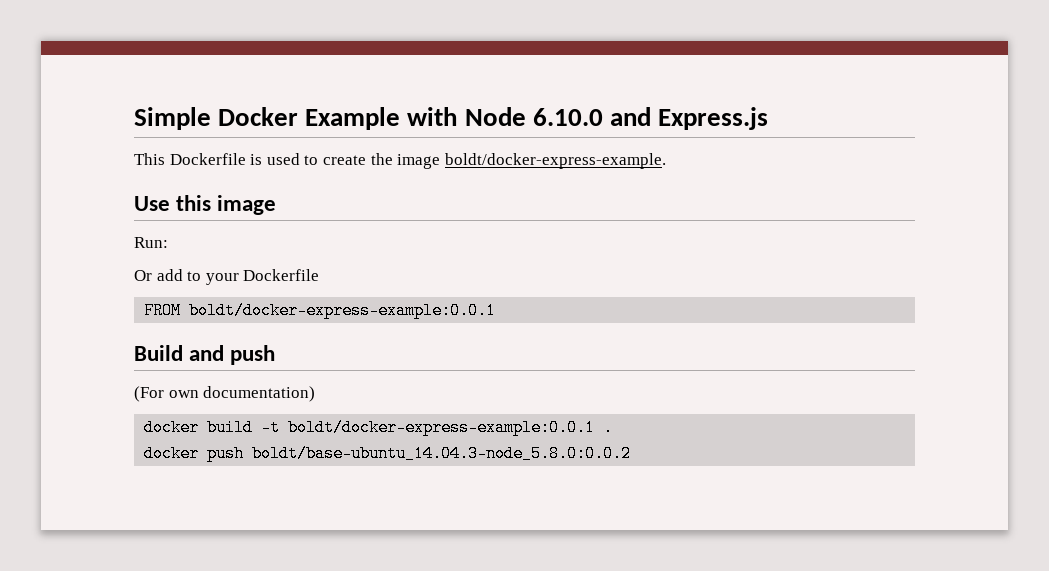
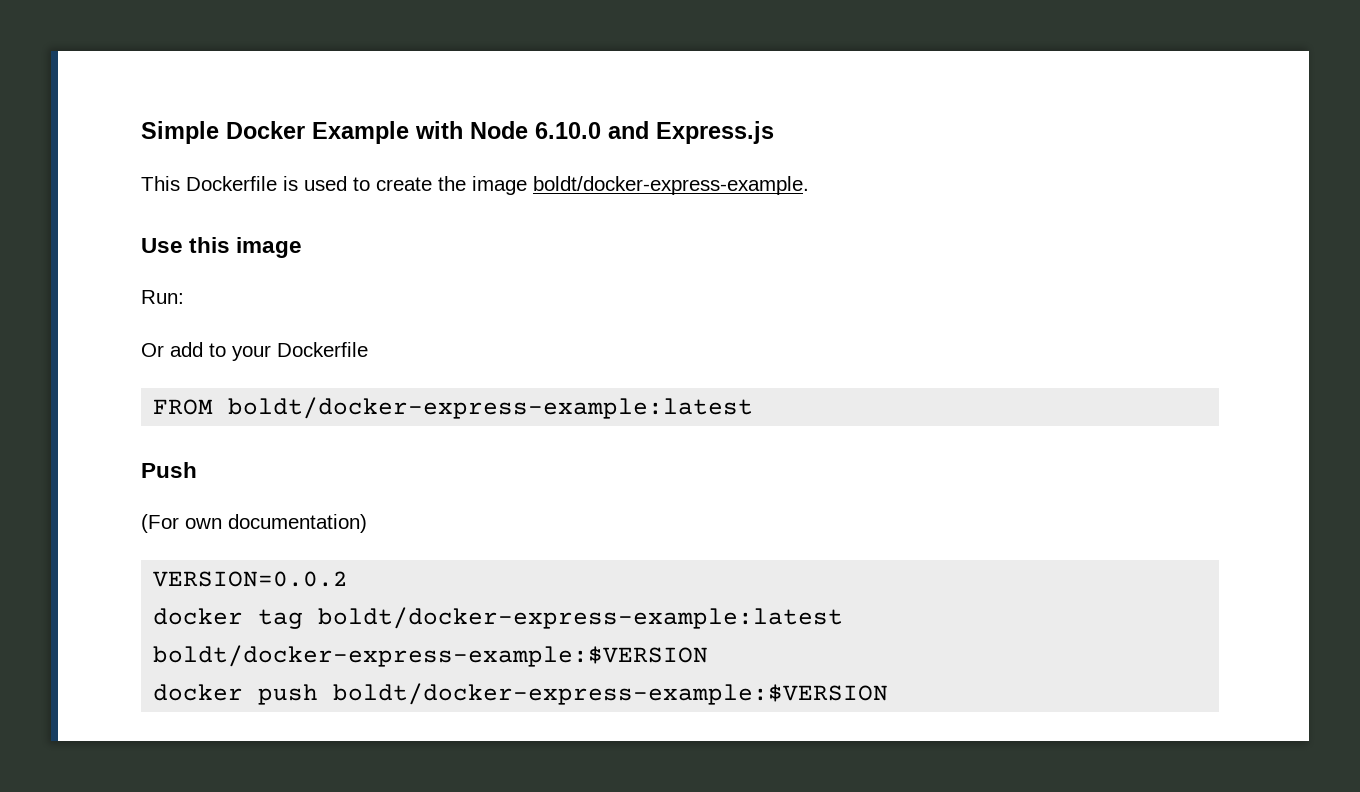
- FROM boldt/docker-express-example:0.0.1
- Build and push
+ FROM boldt/docker-express-example:latest
+ Push
- docker build -t boldt/docker-express-example:0.0.1 .
+ VERSION=0.0.2
+ docker tag boldt/docker-express-example:latest boldt/docker-express-example:$VERSION
- docker push boldt/base-ubuntu_14.04.3-node_5.8.0:0.0.2
+ docker push boldt/docker-express-example:$VERSION

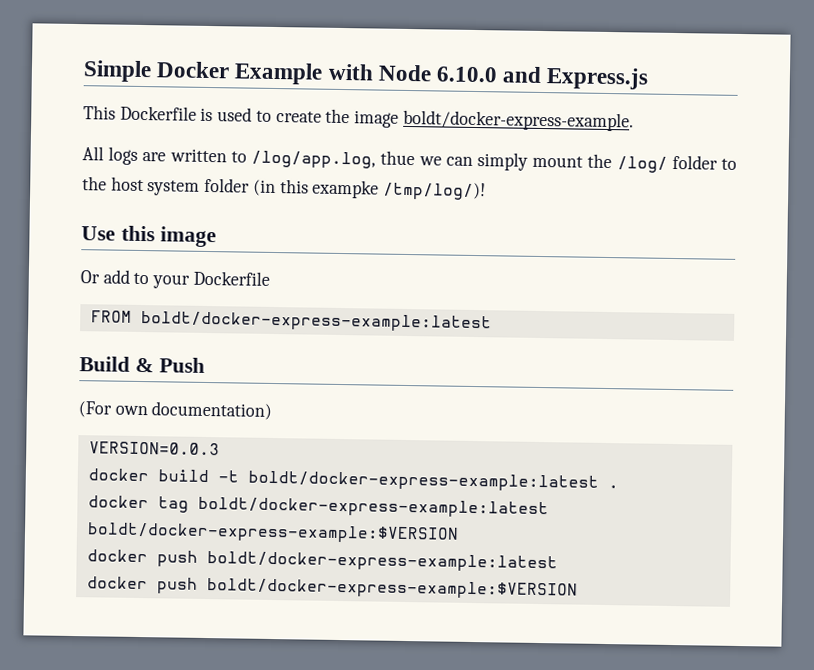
+ All logs are written to /log/app.log, thue we can simply mount the /log/ folder to the host system folder (in this exampke /tmp/log/)!
- Run:
- Push
+ Build & Push
- VERSION=0.0.2
+ VERSION=0.0.3
+ docker build -t boldt/docker-express-example:latest .
+ docker push boldt/docker-express-example:latest

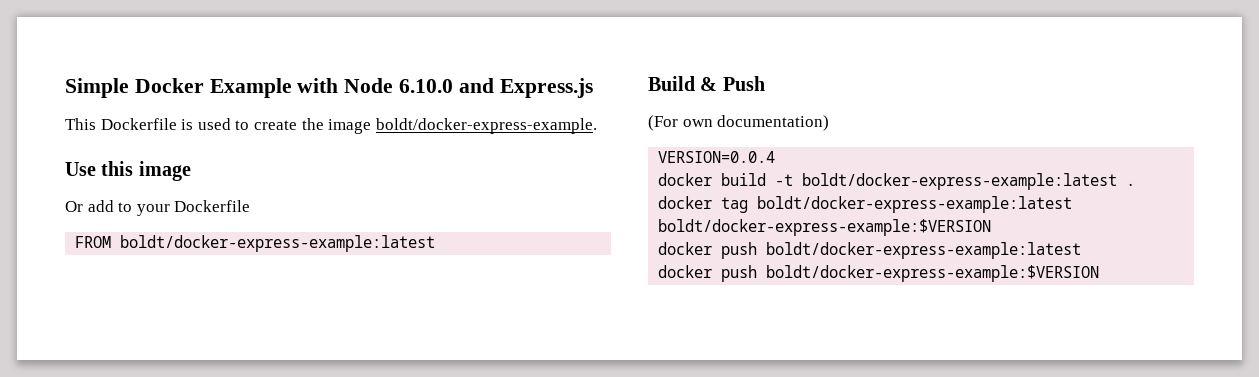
- All logs are written to /log/app.log, thue we can simply mount the /log/ folder to the host system folder (in this exampke /tmp/log/)!
- VERSION=0.0.3
+ VERSION=0.0.4

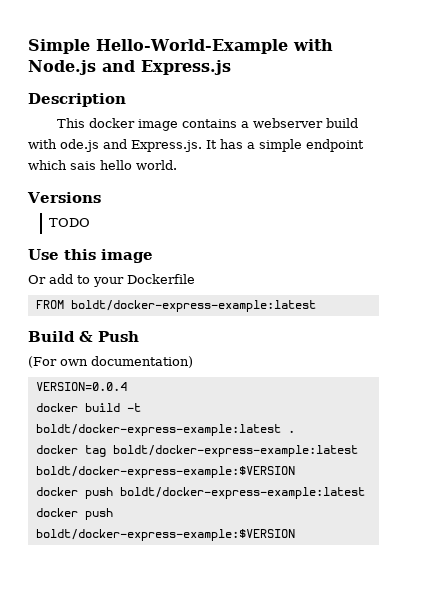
- Simple Docker Example with Node 6.10.0 and Express.js
+ Simple Hello-World-Example with Node.js and Express.js
+ Description
- This Dockerfile is used to create the image boldt/docker-express-example.
+ This docker image contains a webserver build with ode.js and Express.js. It has a simple endpoint which sais hello world.
+ Versions
+ TODO

